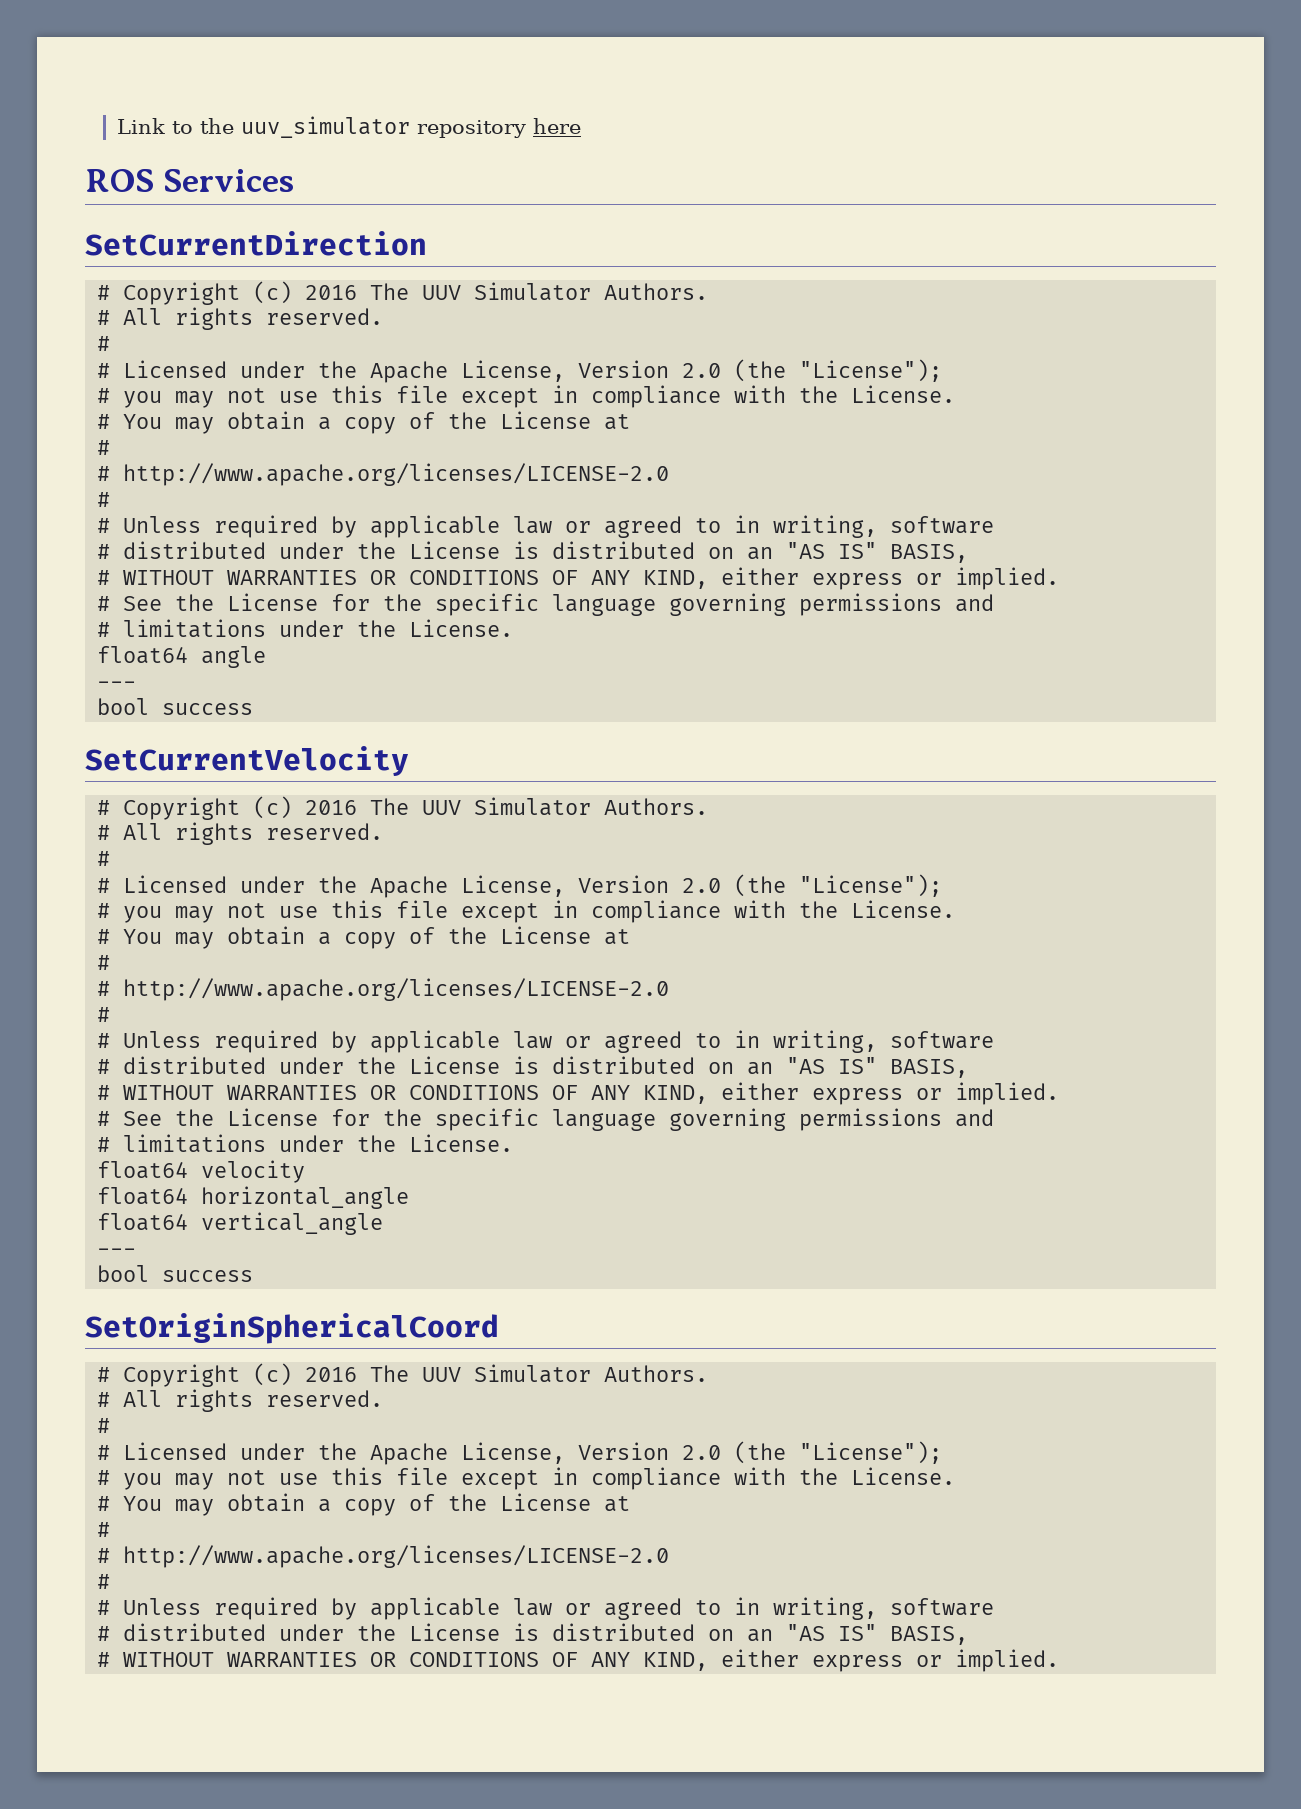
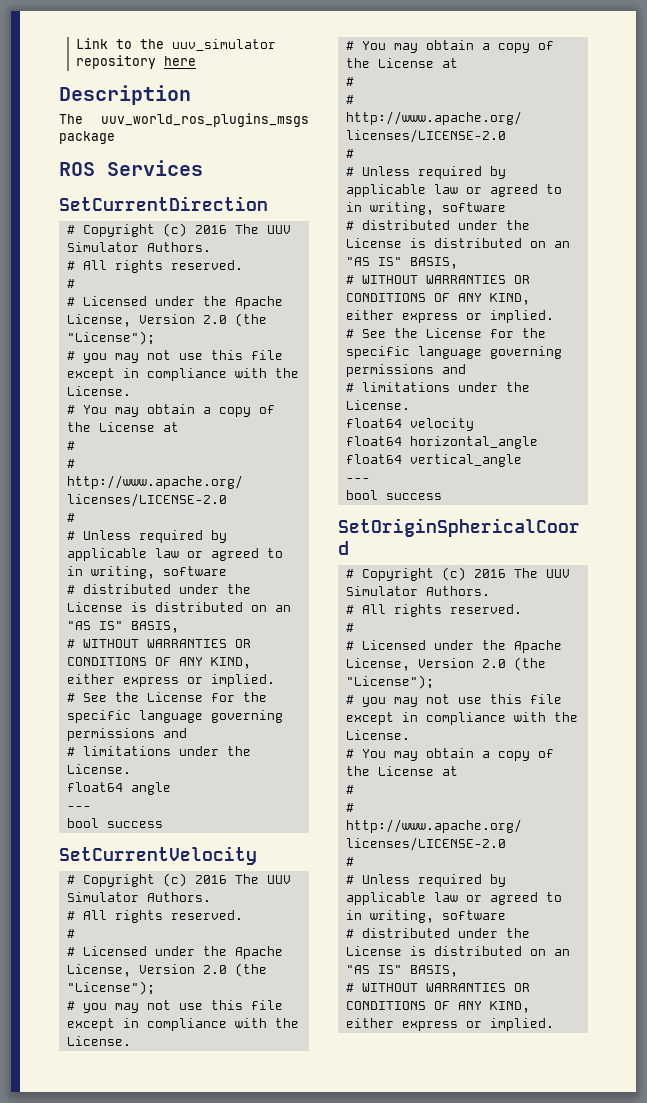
+ Description
+ The uuv_world_ros_plugins_msgs package

